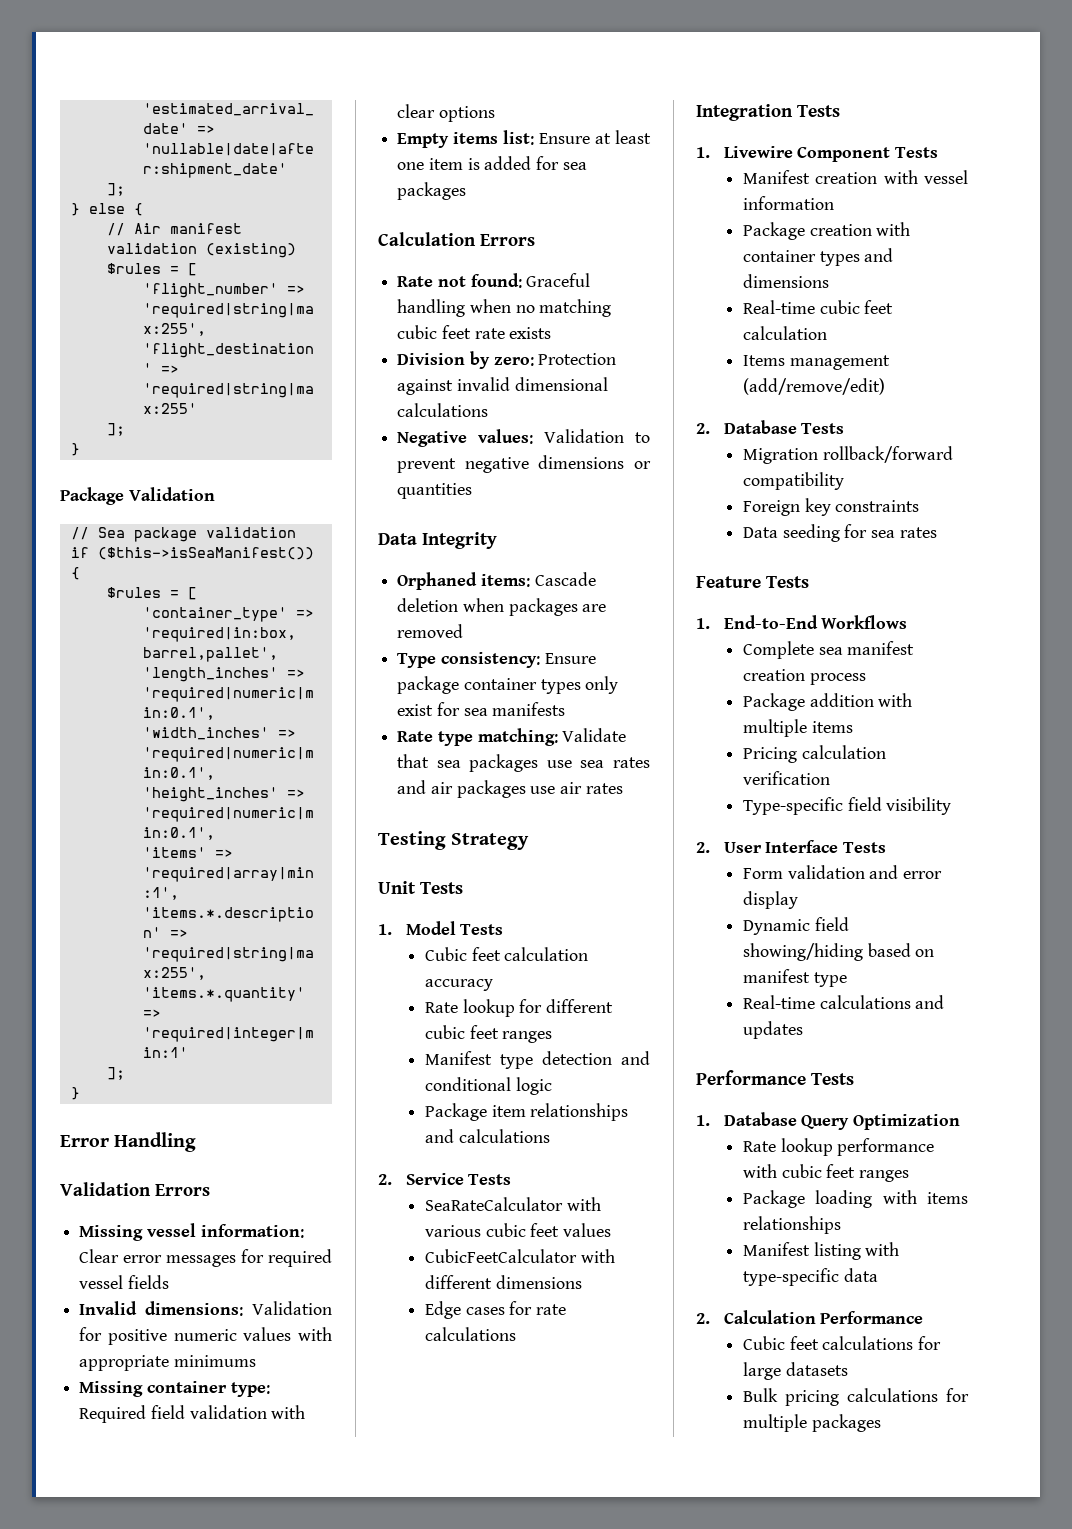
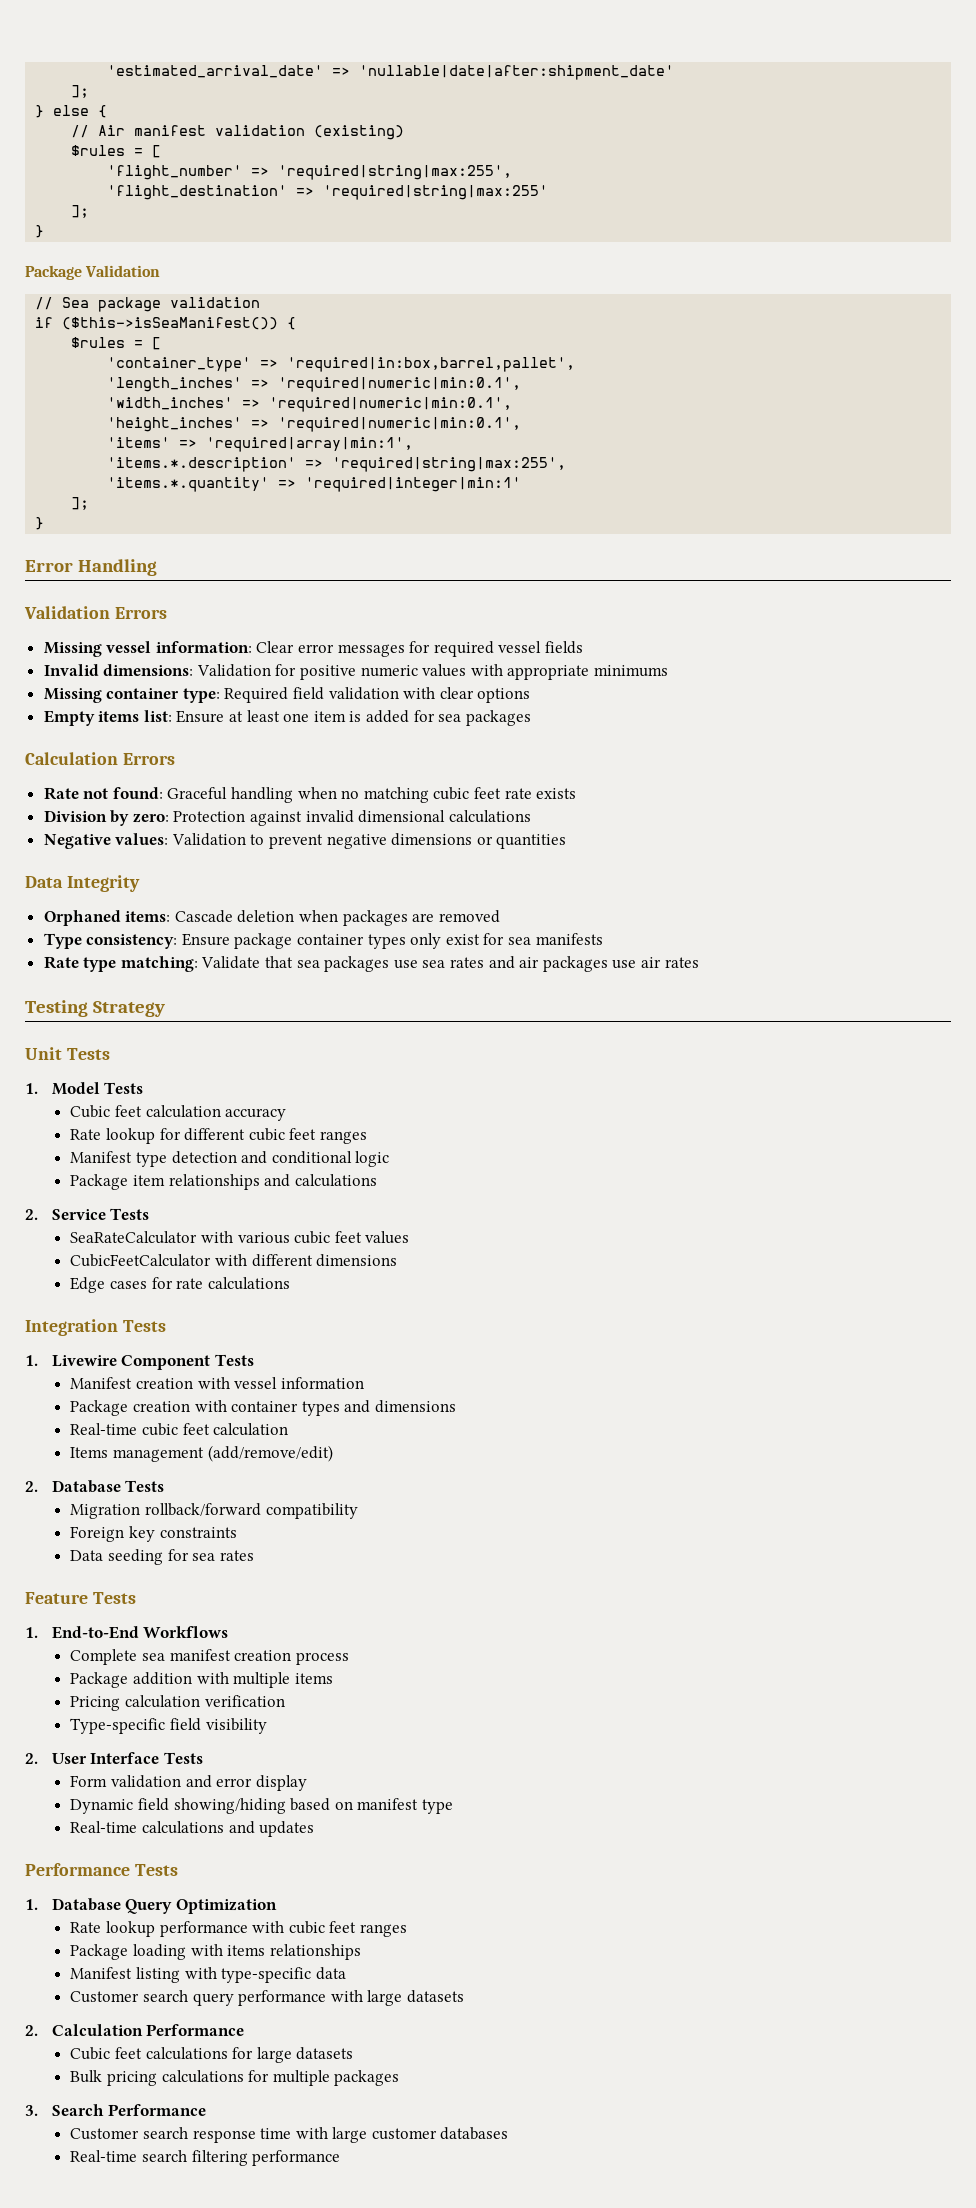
+ Customer search query performance with large datasets
+ 3. Search Performance
+ Customer search response time with large customer databases
+ Real-time search filtering performance

